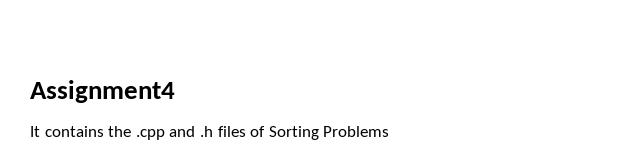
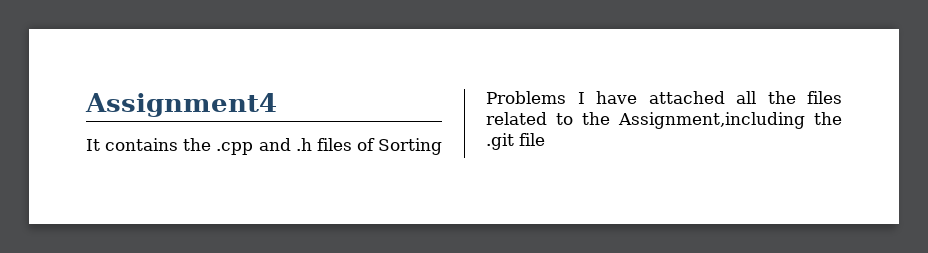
- It contains the .cpp and .h files of Sorting Problems
+ It contains the .cpp and .h files of Sorting Problems I have attached all the files related to the Assignment,including the .git file

